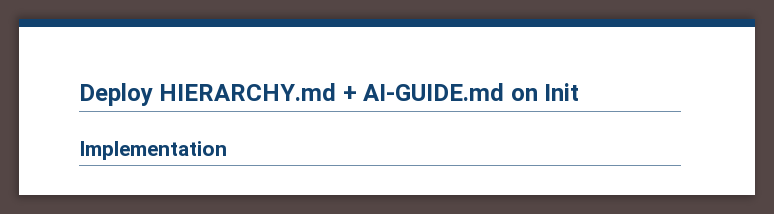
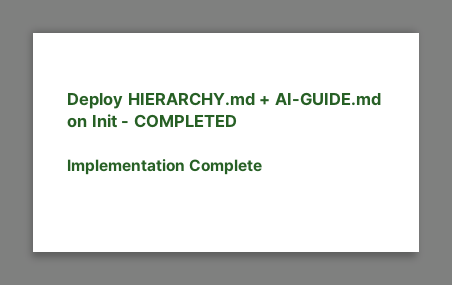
- Deploy HIERARCHY.md + AI-GUIDE.md on Init
+ Deploy HIERARCHY.md + AI-GUIDE.md on Init - COMPLETED
- Implementation
+ Implementation Complete

